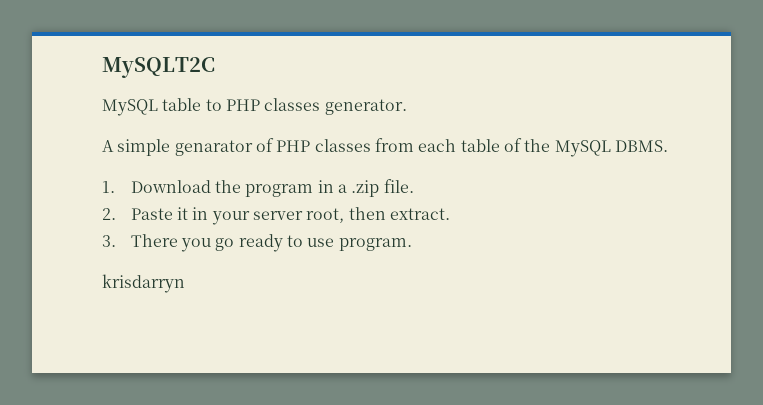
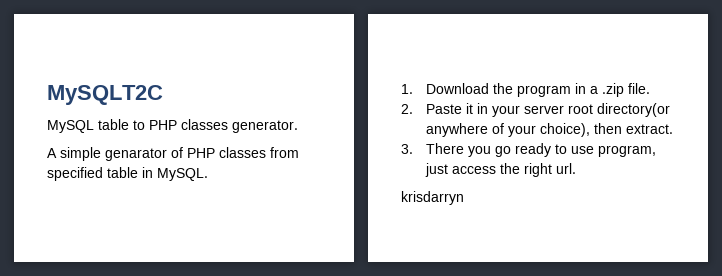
- A simple genarator of PHP classes from each table of the MySQL DBMS.
+ A simple genarator of PHP classes from specified table in MySQL.
- 2. Paste it in your server root, then extract.
+ 2. Paste it in your server root directory(or anywhere of your choice), then extract.
- 3. There you go ready to use program.
+ 3. There you go ready to use program, just access the right url.

